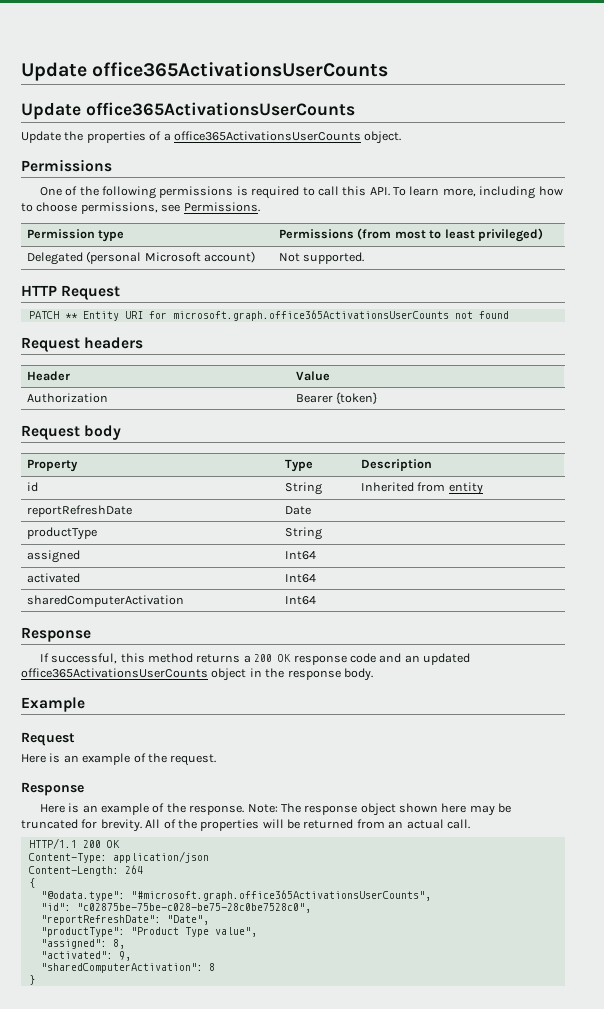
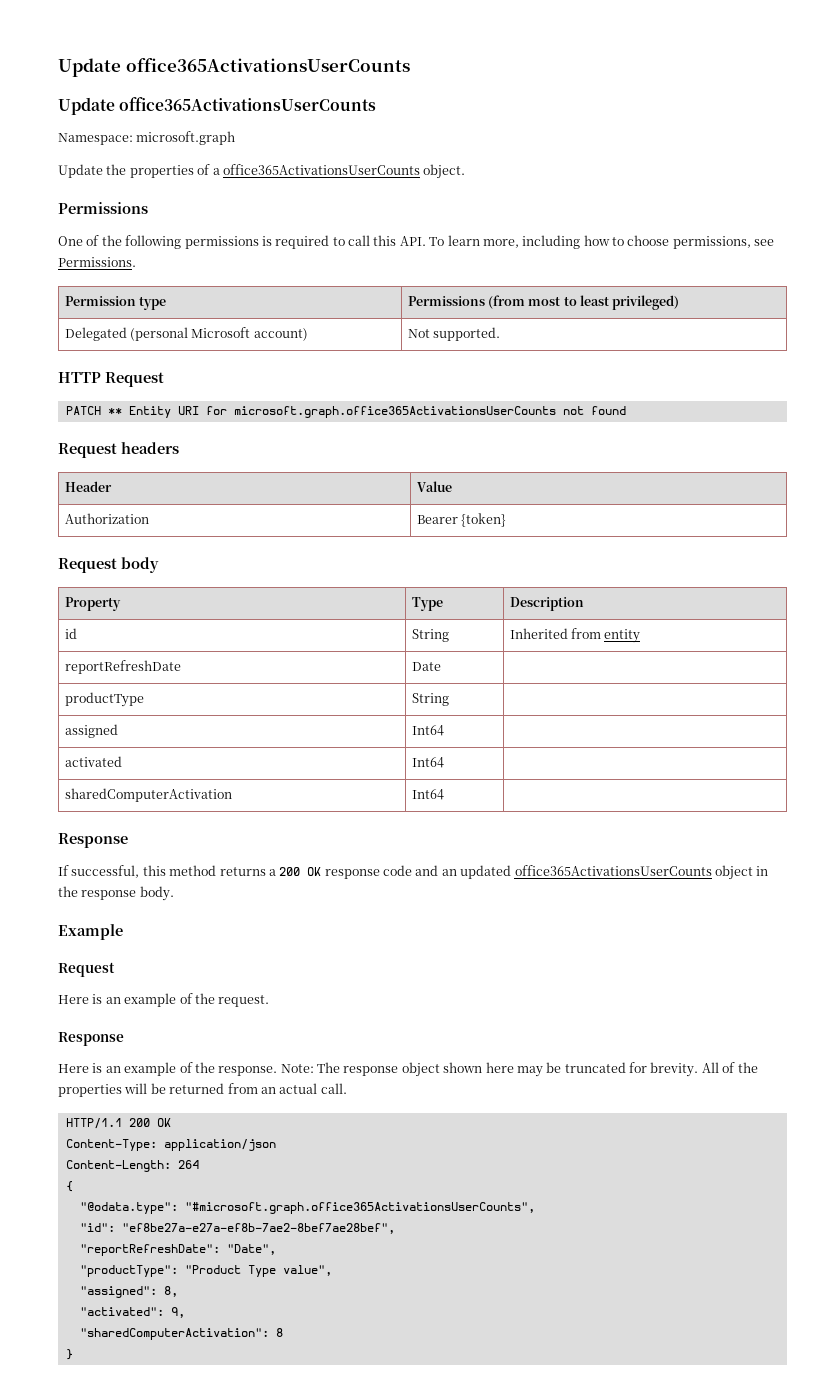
+ Namespace: microsoft.graph
- "id": "c02875be-75be-c028-be75-28c0be7528c0",
+ "id": "ef8be27a-e27a-ef8b-7ae2-8bef7ae28bef",

